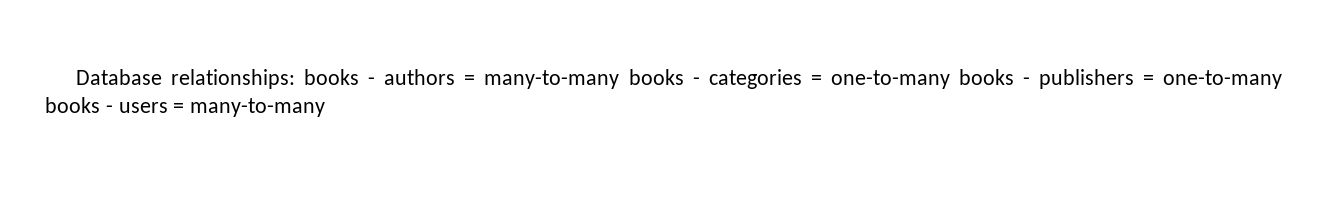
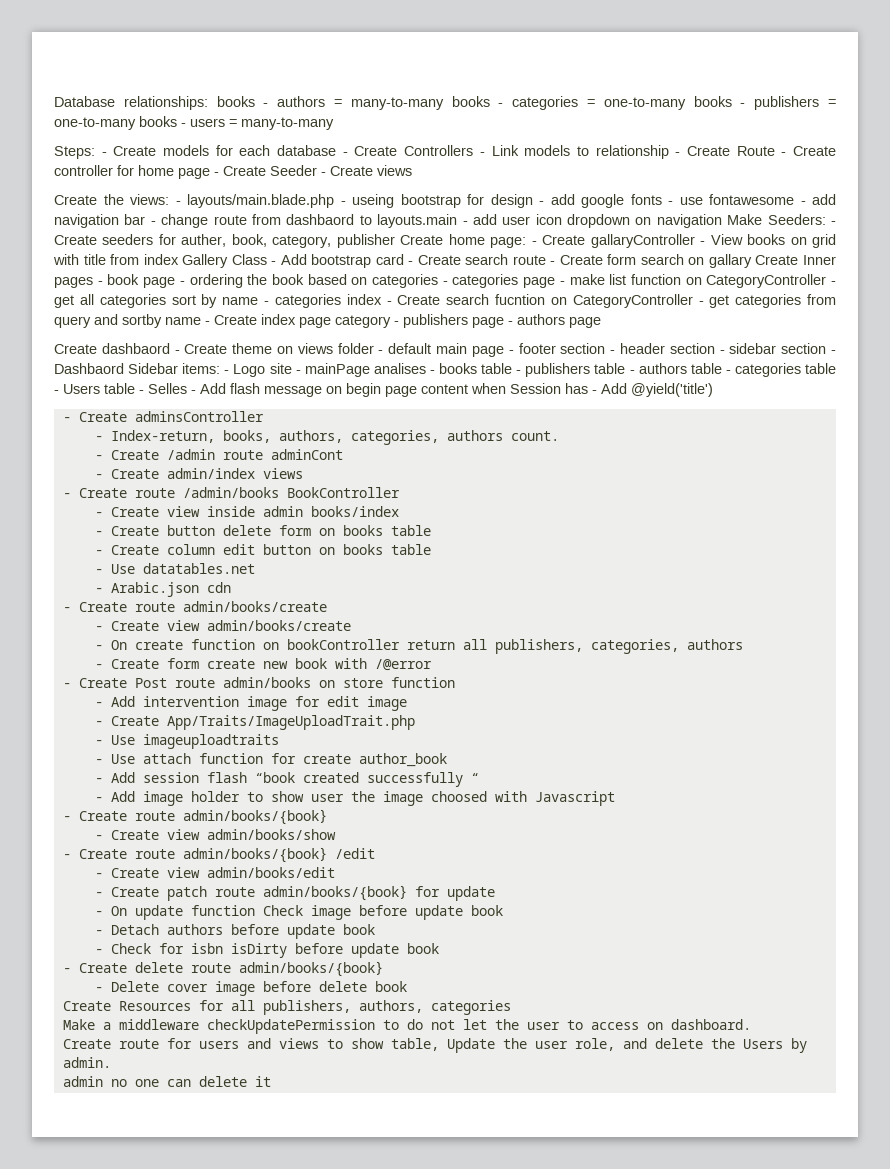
+ Steps: - Create models for each database - Create Controllers - Link models to relationship - Create Route - Create controller for home page - Create Seeder - Create views
+ Create the views: - layouts/main.blade.php - useing bootstrap for design - add google fonts - use fontawesome - add navigation bar - change route from dashbaord to layouts.main - add user icon dropdown on navigation Make Seeders: - Create seeders for auther, book, category, publisher Create home page: - Create gallaryController - View books on grid with title from index Gallery Class - Add bootstrap card - Create search route - Create form search on gallary Create Inner pages - book page - ordering the book based on categories - categories page - make list function on CategoryController - get all categories sort by name - categories index - Create search fucntion on CategoryController - get categories from query and sortby name - Create index page category - publishers page - authors page
+ Create dashbaord - Create theme on views folder - default main page - footer section - header section - sidebar section - Dashbaord Sidebar items: - Logo site - mainPage analises - books table - publishers table - authors table - categories table - Users table - Selles - Add flash message on begin page content when Session has - Add @yield('title')
+ - Create adminsController
+ - Index-return, books, authors, categories, authors count.
+ - Create /admin route adminCont
+ - Create admin/index views
+ - Create route /admin/books BookController
+ - Create view inside admin books/index
+ - Create button delete form on books table
+ - Create column edit button on books table
+ - Use datatables.net
+ - Arabic.json cdn
+ - Create route admin/books/create
+ - Create view admin/books/create
+ - On create function on bookController return all publishers, categories, authors
+ - Create form create new book with /@error
+ - Create Post route admin/books on store function
+ - Add intervention image for edit image
+ - Create App/Traits/ImageUploadTrait.php
+ - Use imageuploadtraits
+ - Use attach function for create author_book
+ - Add session flash “book created successfully “
+ - Add image holder to show user the image choosed with Javascript
+ - Create route admin/books/{book}
+ - Create view admin/books/show
+ - Create route admin/books/{book} /edit
+ - Create view admin/books/edit
+ - Create patch route admin/books/{book} for update
+ - On update function Check image before update book
+ - Detach authors before update book
+ - Check for isbn isDirty before update book
+ - Create delete route admin/books/{book}
+ - Delete cover image before delete book
+ Create Resources for all publishers, authors, categories
+ Make a middleware checkUpdatePermission to do not let the user to access on dashboard.
+ Create route for users and views to show table, Update the user role, and delete the Users by admin.
+ admin no one can delete it

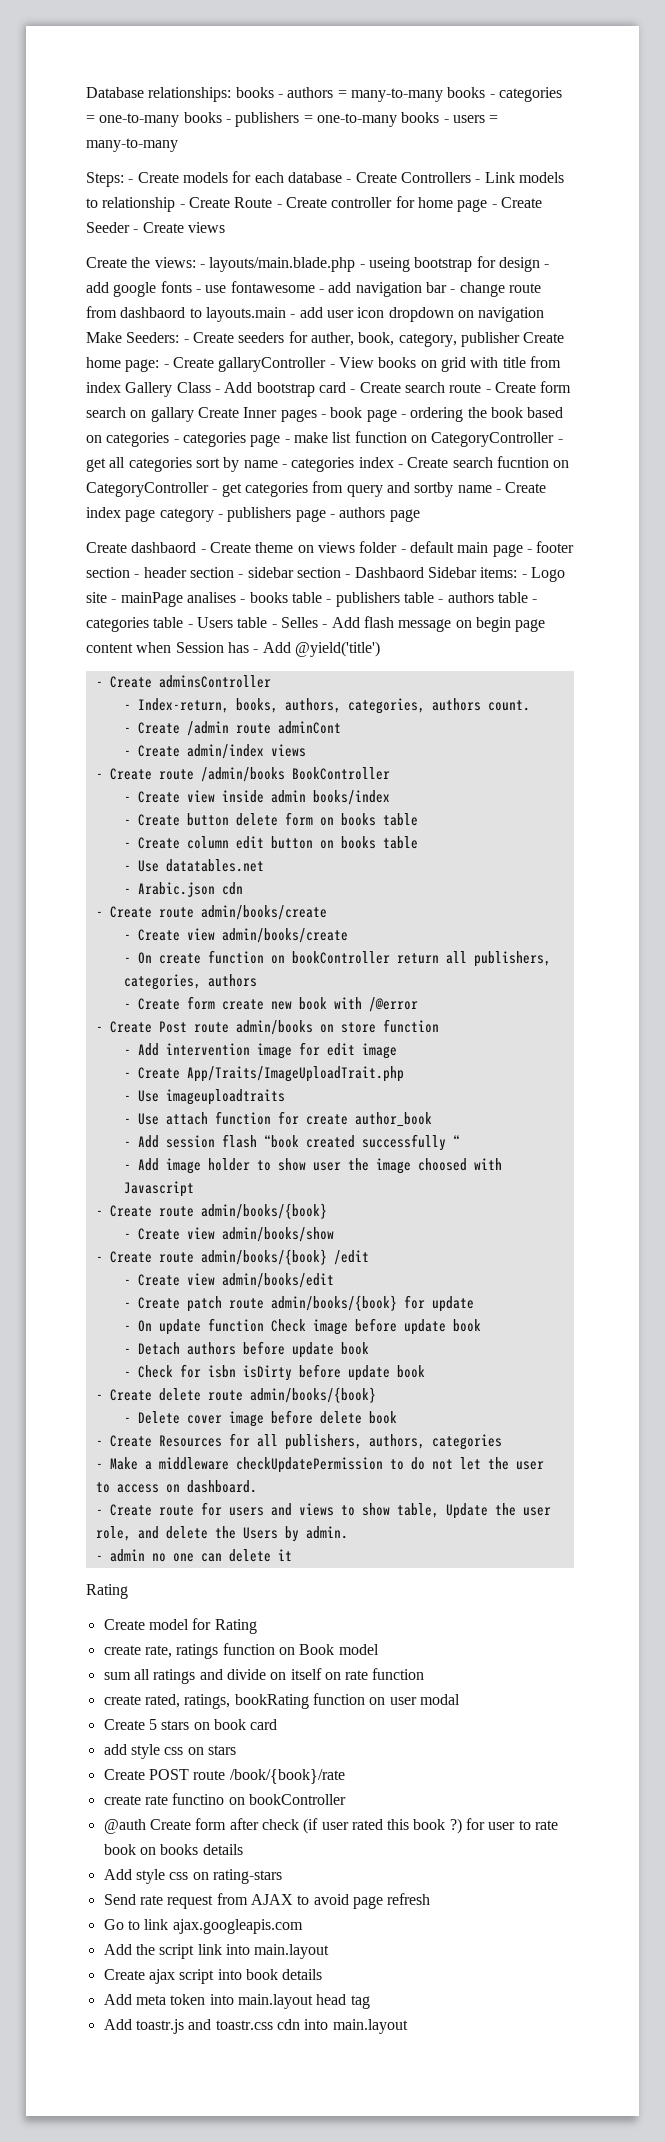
- Create Resources for all publishers, authors, categories
+ - Create Resources for all publishers, authors, categories
- Make a middleware checkUpdatePermission to do not let the user to access on dashboard.
+ - Make a middleware checkUpdatePermission to do not let the user to access on dashboard.
- Create route for users and views to show table, Update the user role, and delete the Users by admin.
+ - Create route for users and views to show table, Update the user role, and delete the Users by admin.
- admin no one can delete it
+ - admin no one can delete it
+ Rating
+ Create model for Rating
+ create rate, ratings function on Book model
+ sum all ratings and divide on itself on rate function
+ create rated, ratings, bookRating function on user modal
+ Create 5 stars on book card
+ add style css on stars
+ Create POST route /book/{book}/rate
+ create rate functino on bookController
+ @auth Create form after check (if user rated this book ?) for user to rate book on books details
+ Add style css on rating-stars
+ Send rate request from AJAX to avoid page refresh
+ Go to link ajax.googleapis.com
+ Add the script link into main.layout
+ Create ajax script into book details
+ Add meta token into main.layout head tag
+ Add toastr.js and toastr.css cdn into main.layout

